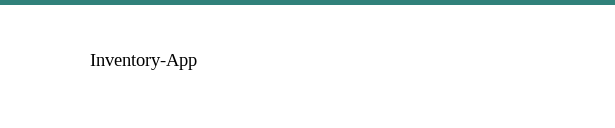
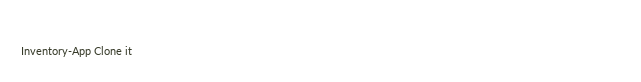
- Inventory-App
+ Inventory-App Clone it

